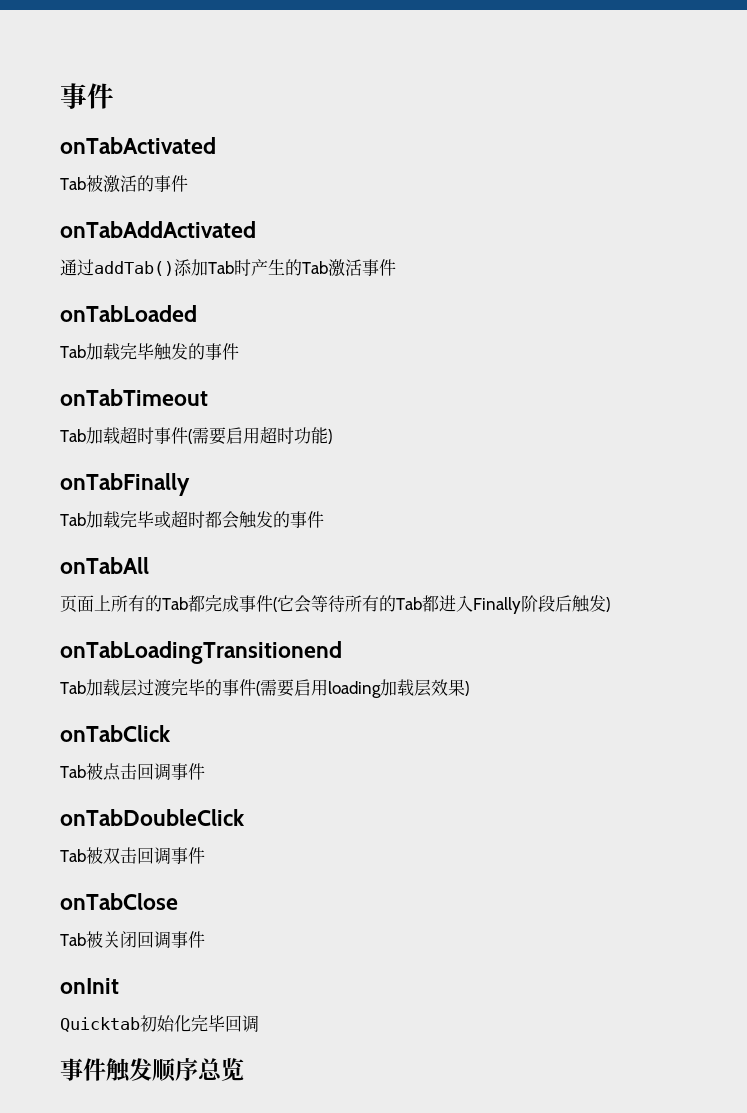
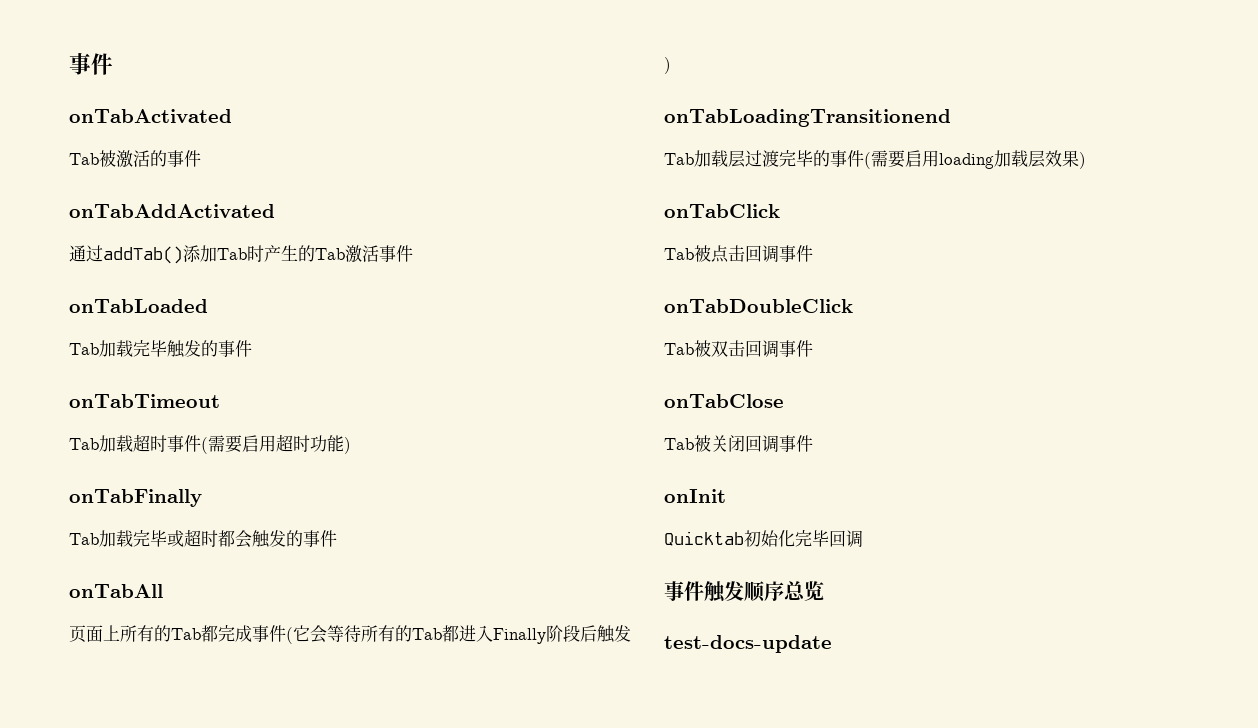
+ test-docs-update

